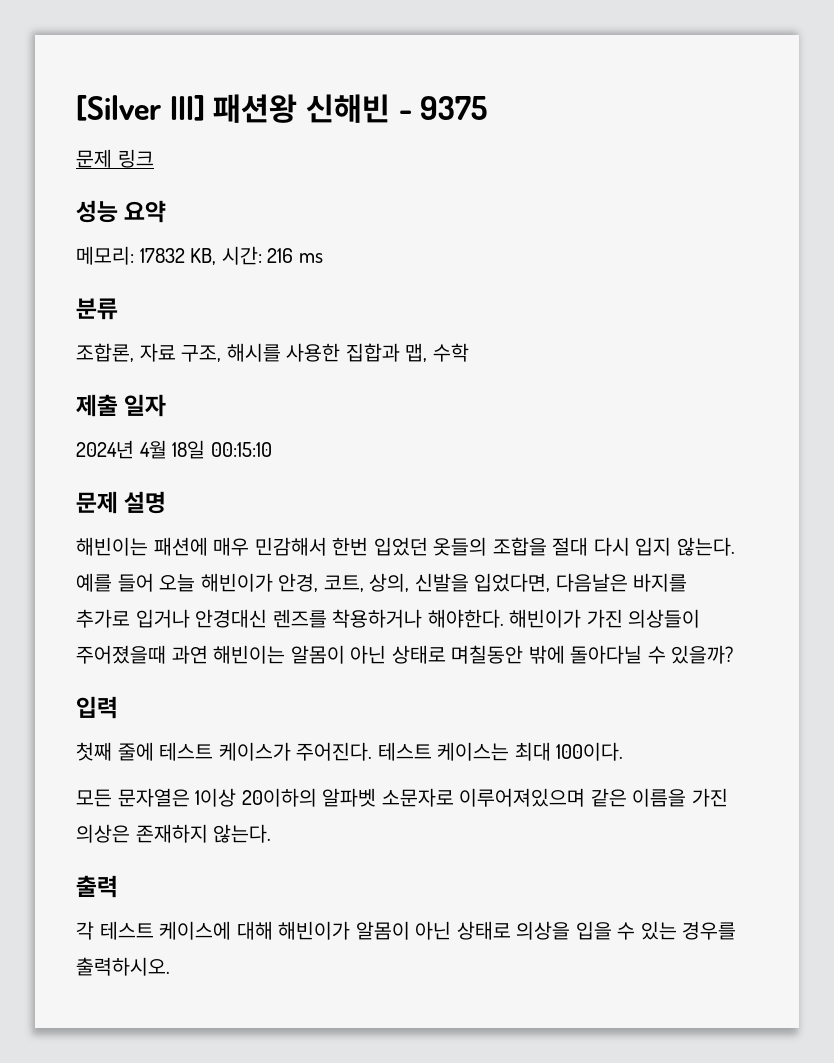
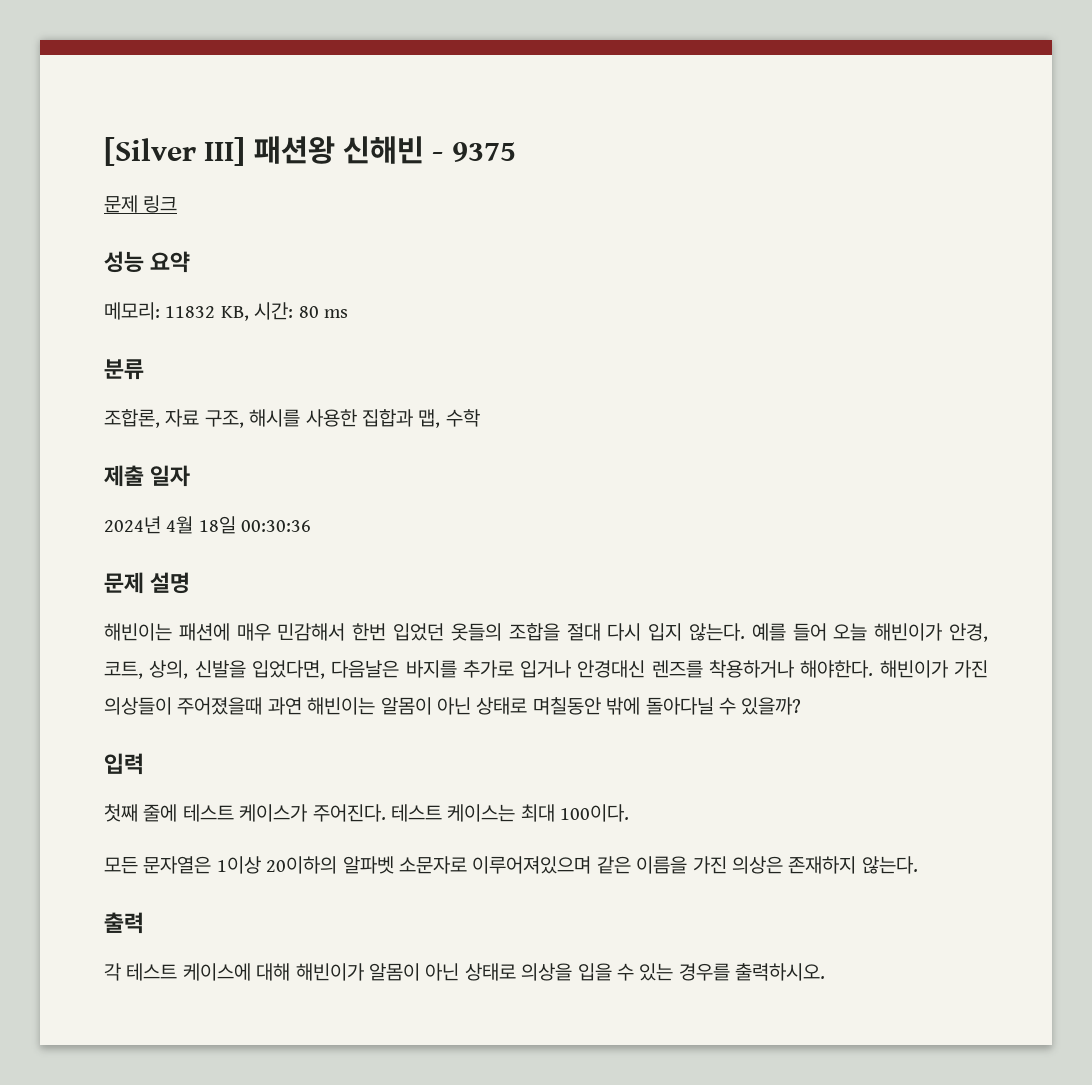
- 메모리: 17832 KB, 시간: 216 ms
+ 메모리: 11832 KB, 시간: 80 ms
- 2024년 4월 18일 00:15:10
+ 2024년 4월 18일 00:30:36

